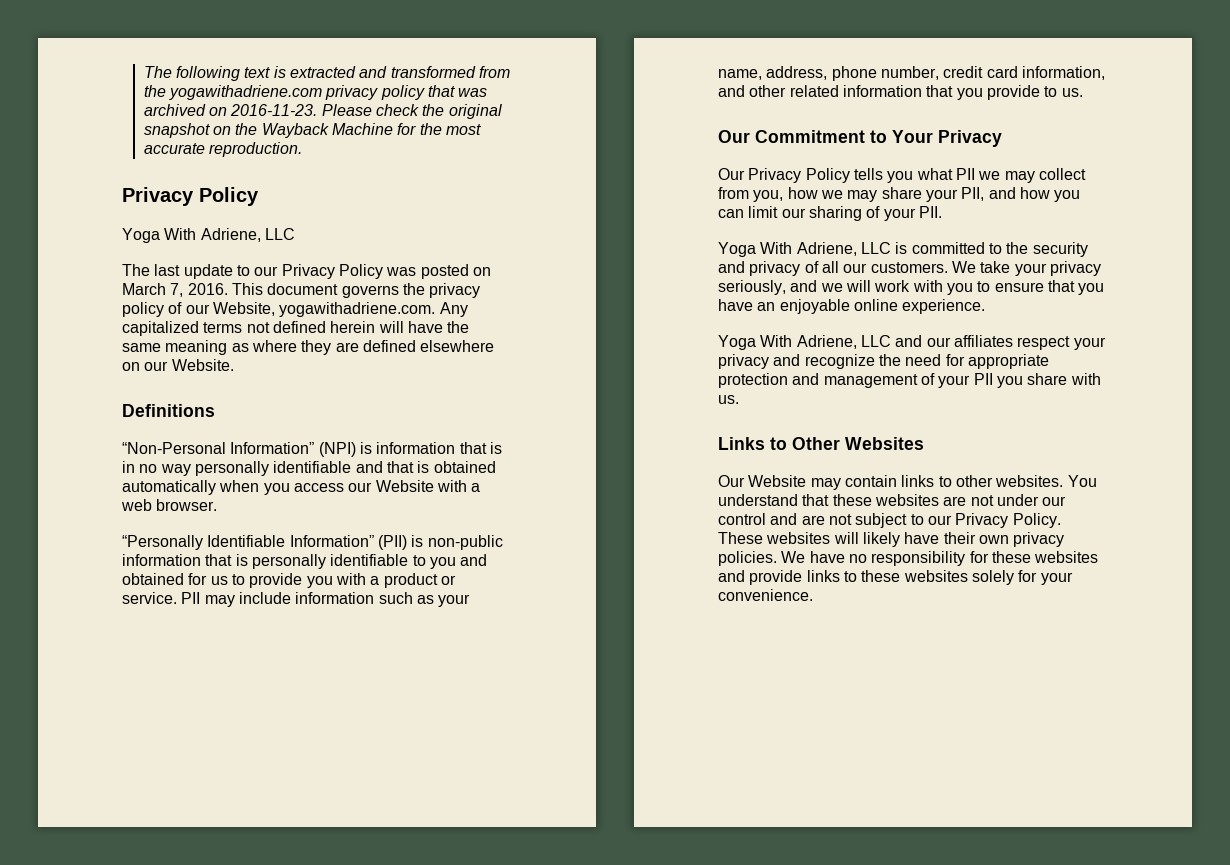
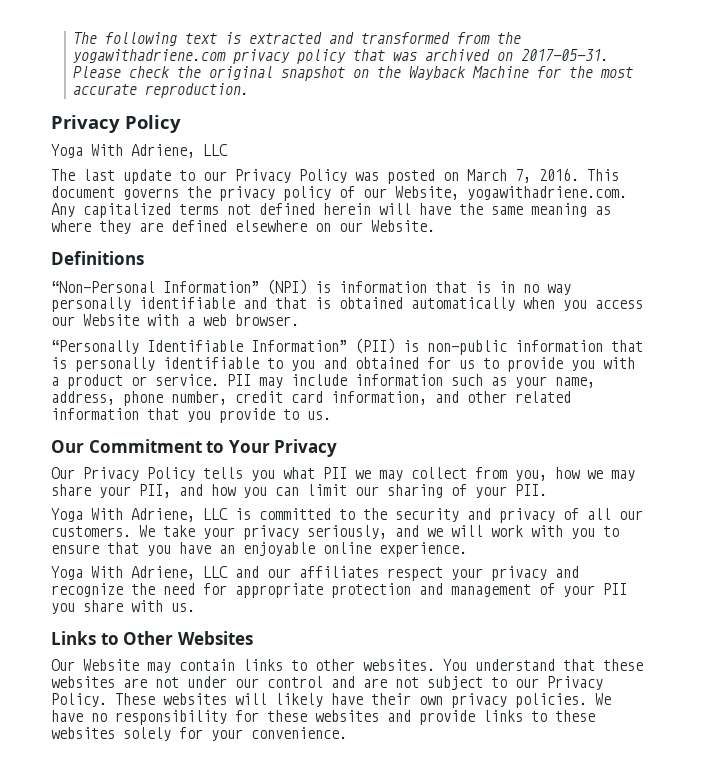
- The following text is extracted and transformed from the yogawithadriene.com privacy policy that was archived on 2016-11-23.
+ The following text is extracted and transformed from the yogawithadriene.com privacy policy that was archived on 2017-05-31.

